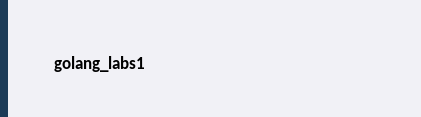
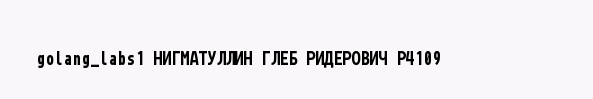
- golang_labs1
+ golang_labs1 НИГМАТУЛЛИН ГЛЕБ РИДЕРОВИЧ P4109

